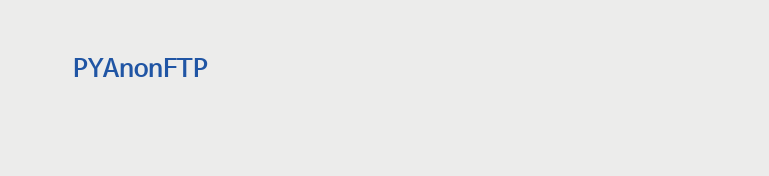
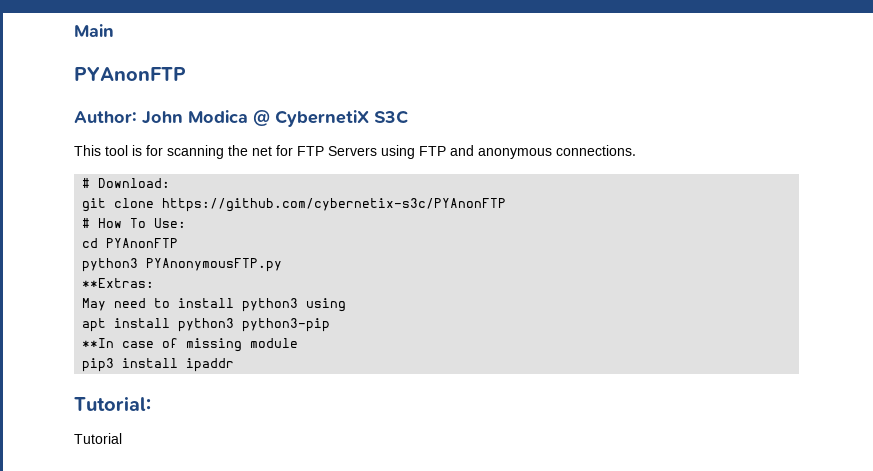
+ Main
  PYAnonFTP
+ Author: John Modica @ CybernetiX S3C
+ This tool is for scanning the net for FTP Servers using FTP and anonymous connections.
+ # Download:
+ git clone https://github.com/cybernetix-s3c/PYAnonFTP
+ # How To Use:
+ cd PYAnonFTP
+ python3 PYAnonymousFTP.py
+ **Extras:
+ May need to install python3 using
+ apt install python3 python3-pip
+ **In case of missing module
+ pip3 install ipaddr
+ Tutorial:
+ Tutorial

